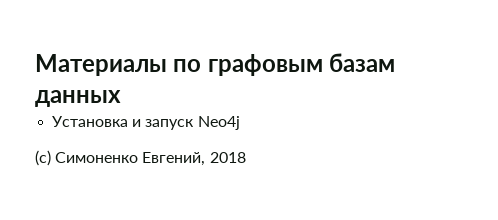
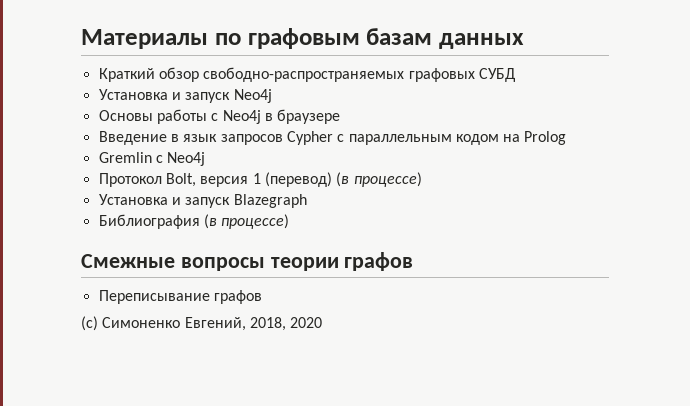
+ Краткий обзор свободно-распространяемых графовых СУБД
+ Основы работы с Neo4j в браузере
+ Введение в язык запросов Cypher с параллельным кодом на Prolog
+ Gremlin с Neo4j
+ Протокол Bolt, версия 1 (перевод) (в процессе)
+ Установка и запуск Blazegraph
+ Библиография (в процессе)
+ Смежные вопросы теории графов
+ Переписывание графов
- (c) Симоненко Евгений, 2018
+ (c) Симоненко Евгений, 2018, 2020

